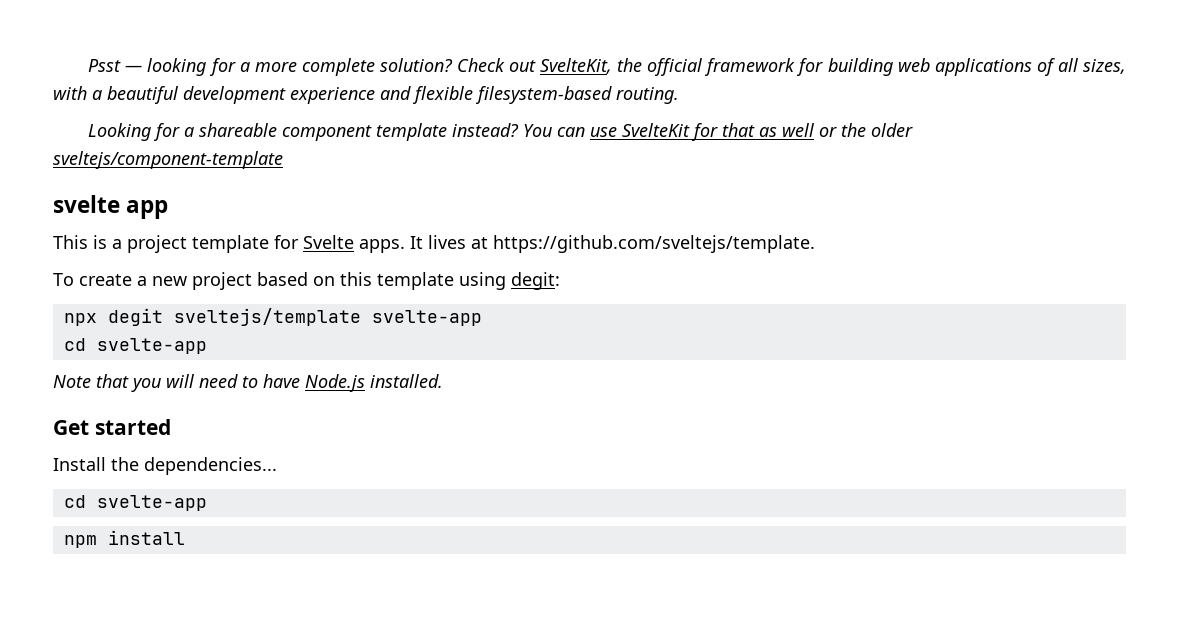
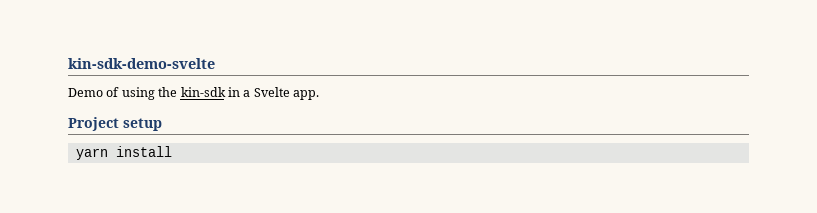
- Psst — looking for a more complete solution? Check out SvelteKit, the official framework for building web applications of all sizes, with a beautiful development experience and flexible filesystem-based routing.
- Looking for a shareable component template instead? You can use SvelteKit for that as well or the older sveltejs/component-template
- svelte app
- This is a project template for Svelte apps. It lives at https://github.com/sveltejs/template.
- To create a new project based on this template using degit:
- npx degit sveltejs/template svelte-app
- cd svelte-app
- Note that you will need to have Node.js installed.
- Get started
- Install the dependencies...
- cd svelte-app
- npm install
+ kin-sdk-demo-svelte
+ Demo of using the kin-sdk in a Svelte app.
+ Project setup
+ yarn install

